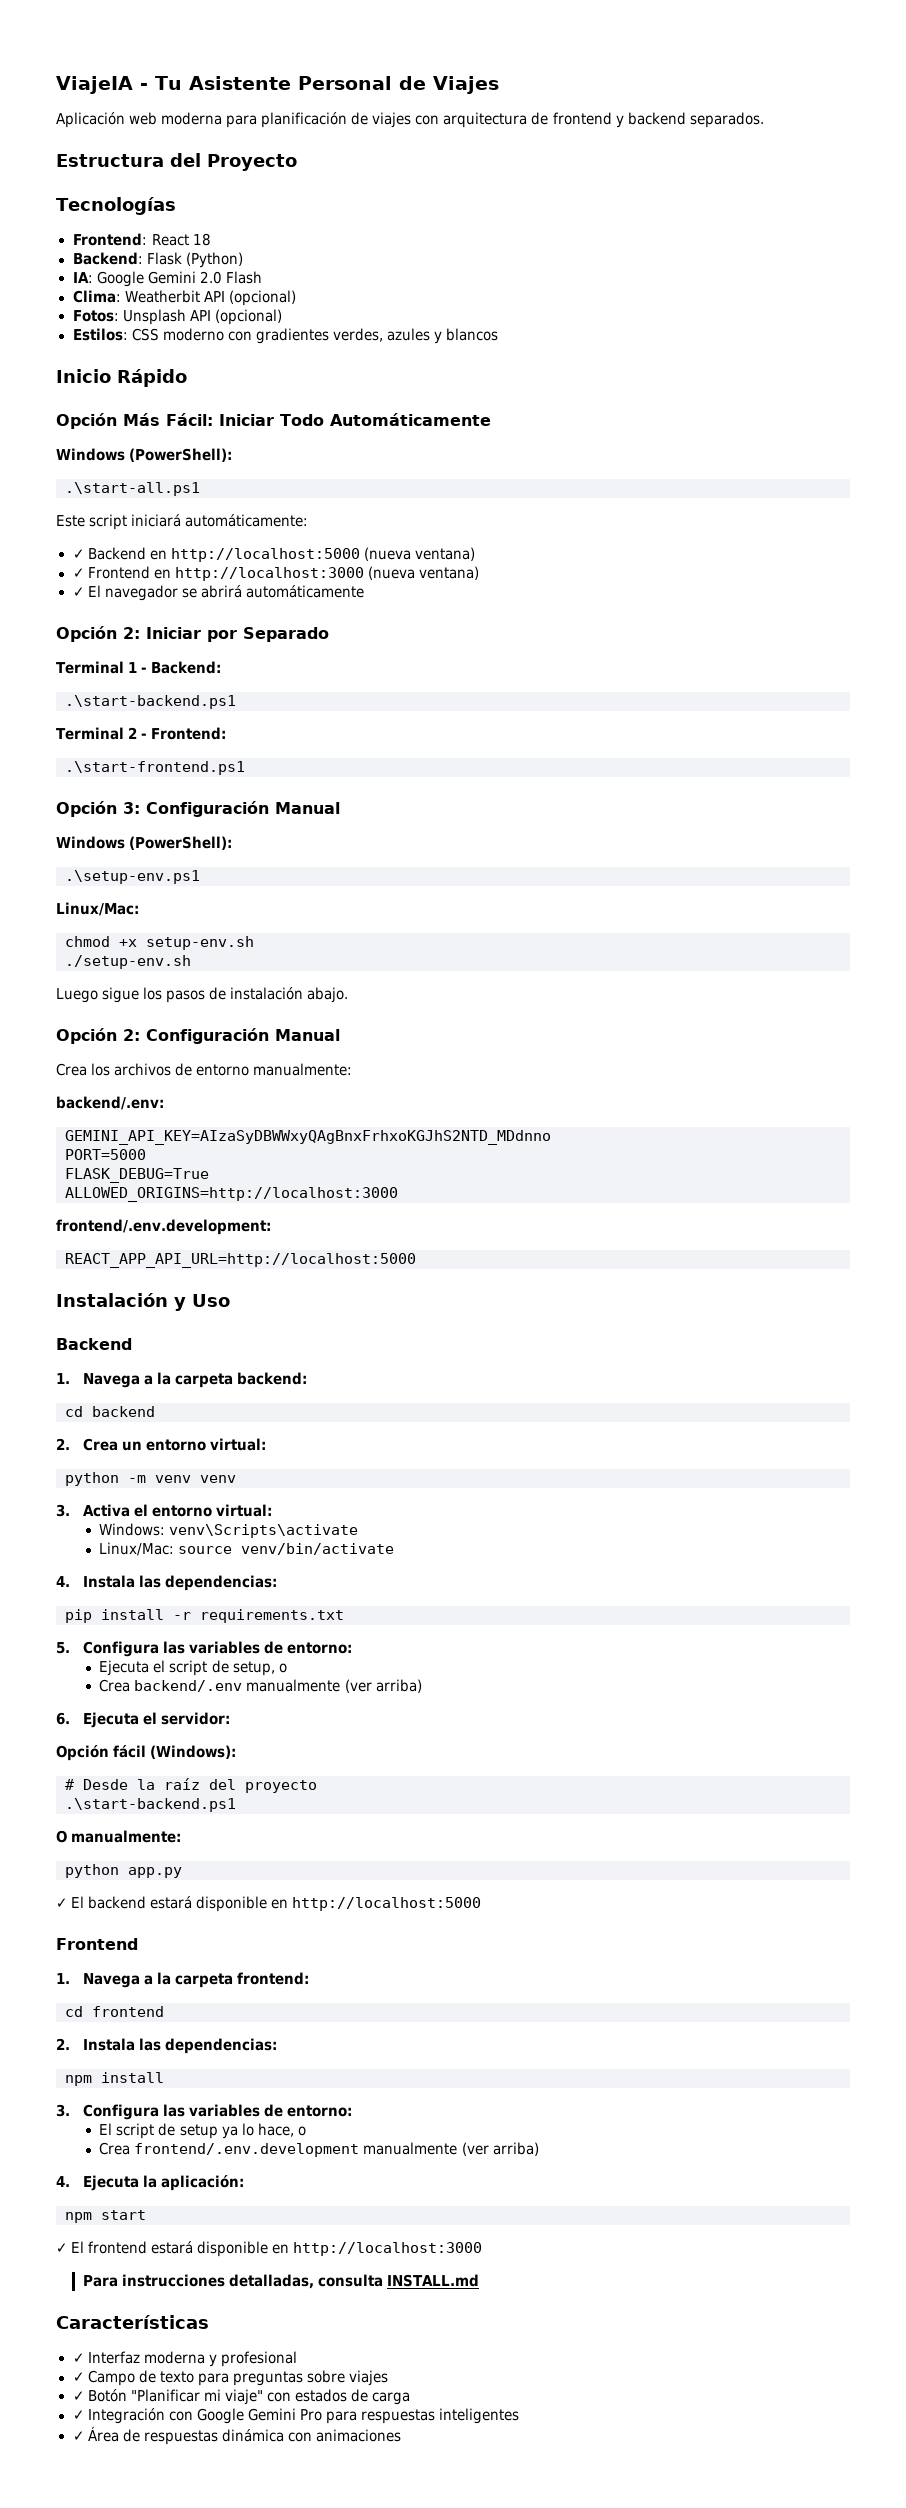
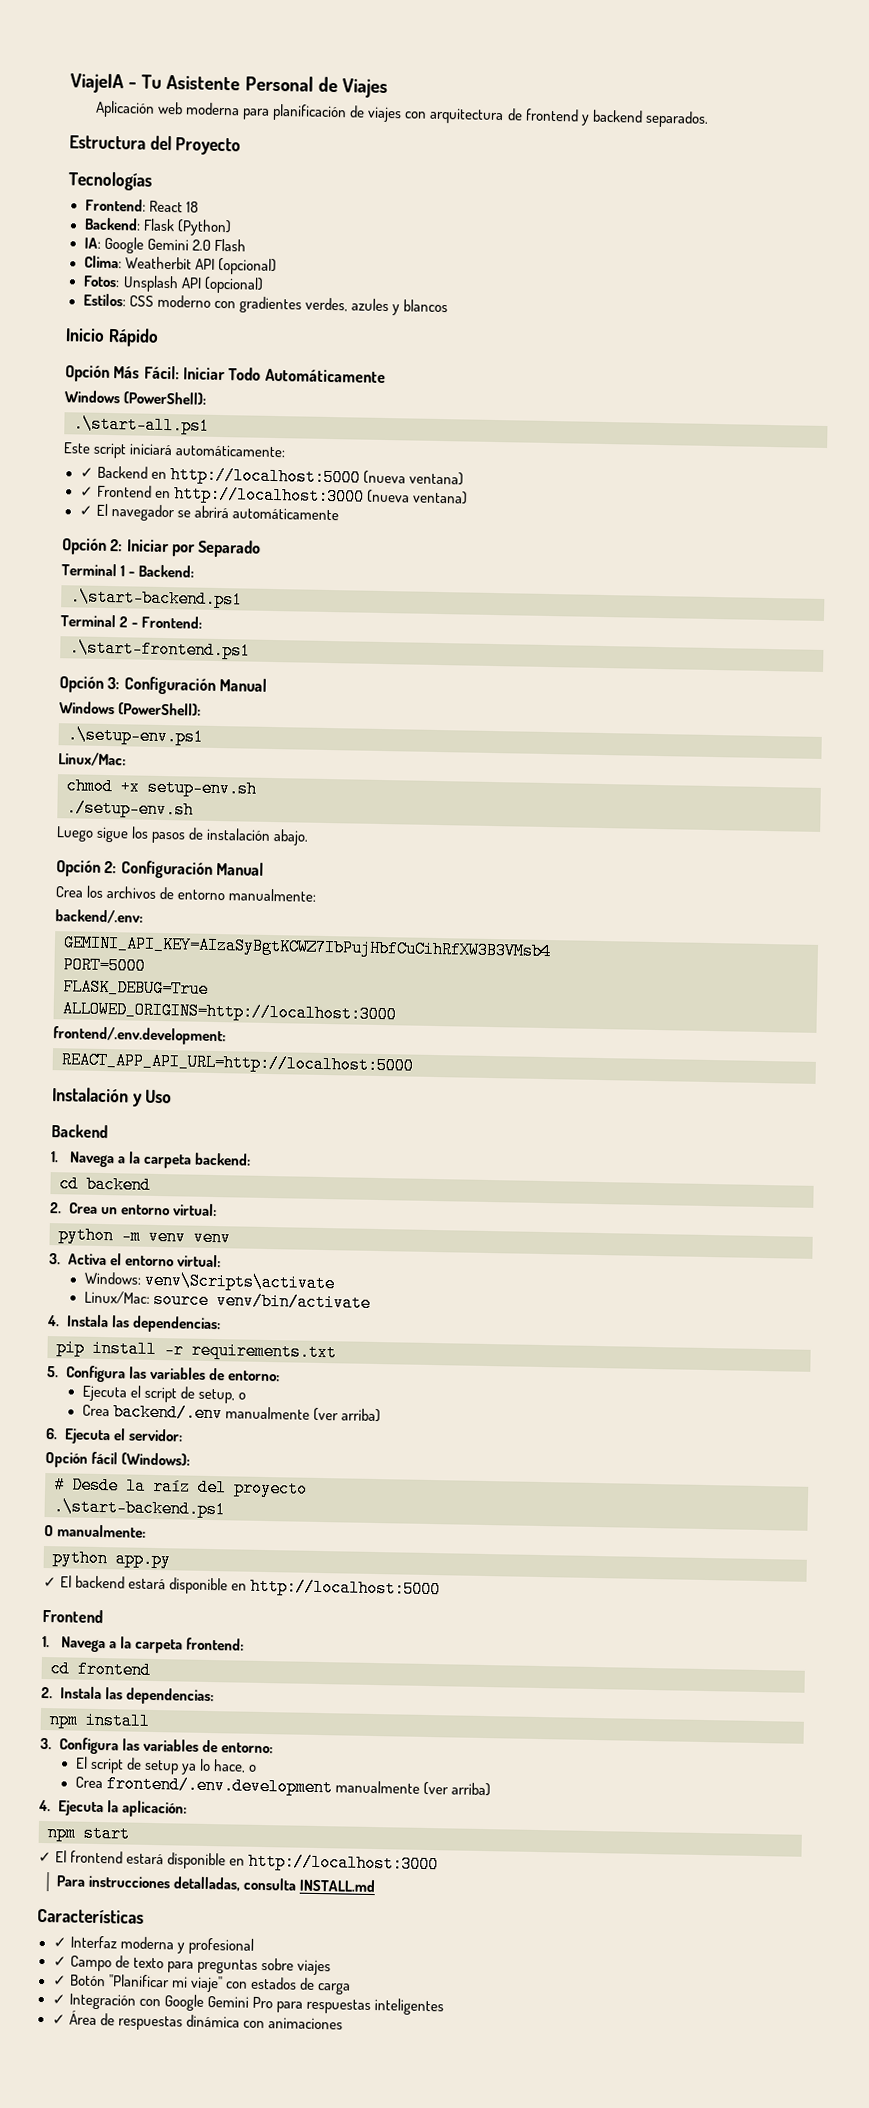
- GEMINI_API_KEY=AIzaSyDBWWxyQAgBnxFrhxoKGJhS2NTD_MDdnno
+ GEMINI_API_KEY=AIzaSyBgtKCWZ7IbPujHbfCuCihRfXW3B3VMsb4

